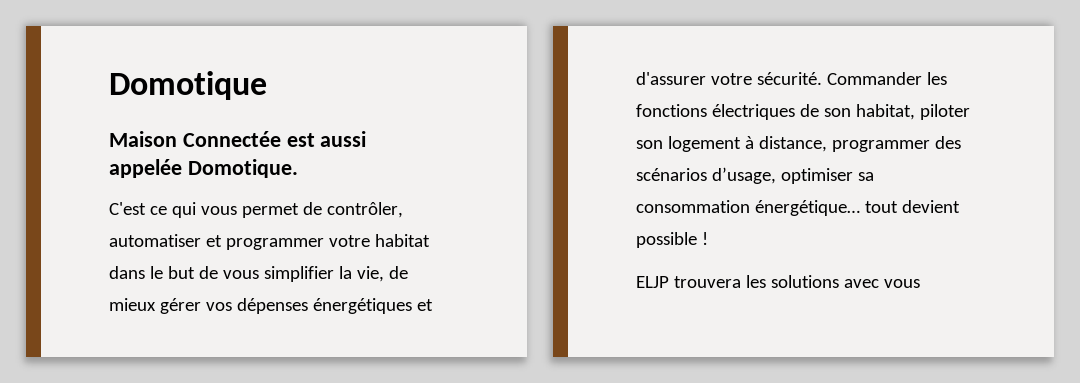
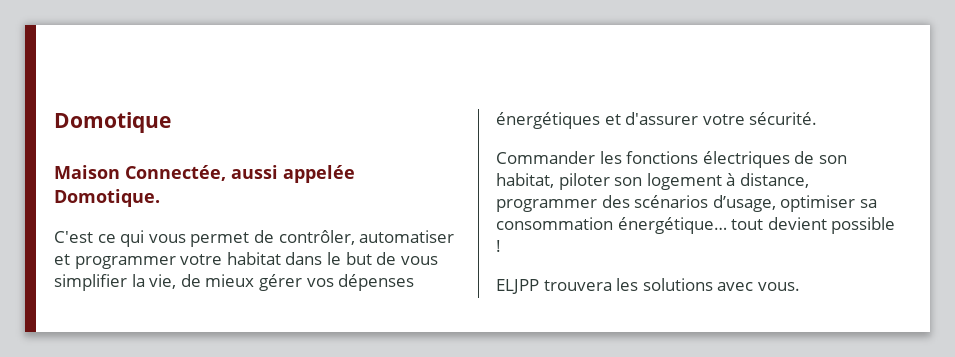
- Maison Connectée est aussi appelée Domotique.
+ Maison Connectée, aussi appelée Domotique.
- C'est ce qui vous permet de contrôler, automatiser et programmer votre habitat dans le but de vous simplifier la vie, de mieux gérer vos dépenses énergétiques et d'assurer votre sécurité. Commander les fonctions électriques de son habitat, piloter son logement à distance, programmer des scénarios d’usage, optimiser sa consommation énergétique… tout devient possible !
+ C'est ce qui vous permet de contrôler, automatiser et programmer votre habitat dans le but de vous simplifier la vie, de mieux gérer vos dépenses énergétiques et d'assurer votre sécurité.
+ Commander les fonctions électriques de son habitat, piloter son logement à distance, programmer des scénarios d’usage, optimiser sa consommation énergétique… tout devient possible !
- ELJP trouvera les solutions avec vous
+ ELJPP trouvera les solutions avec vous.

